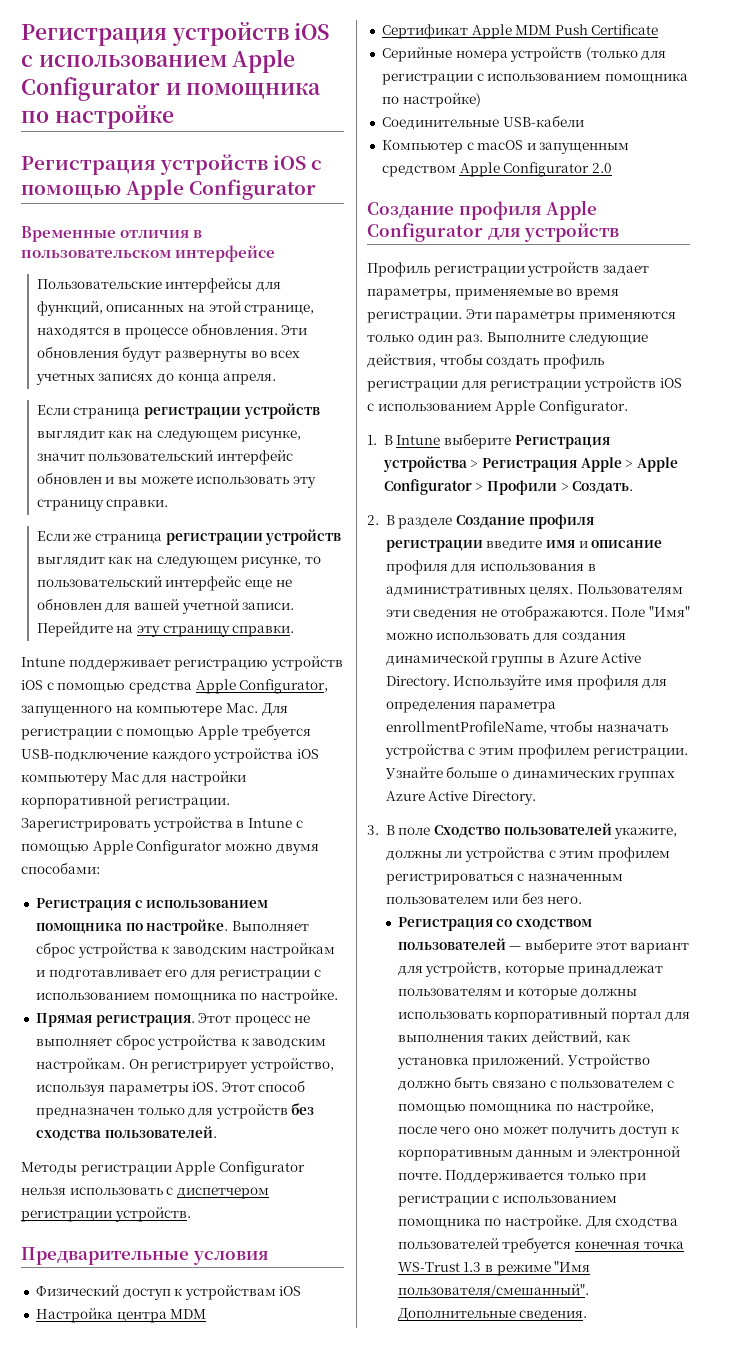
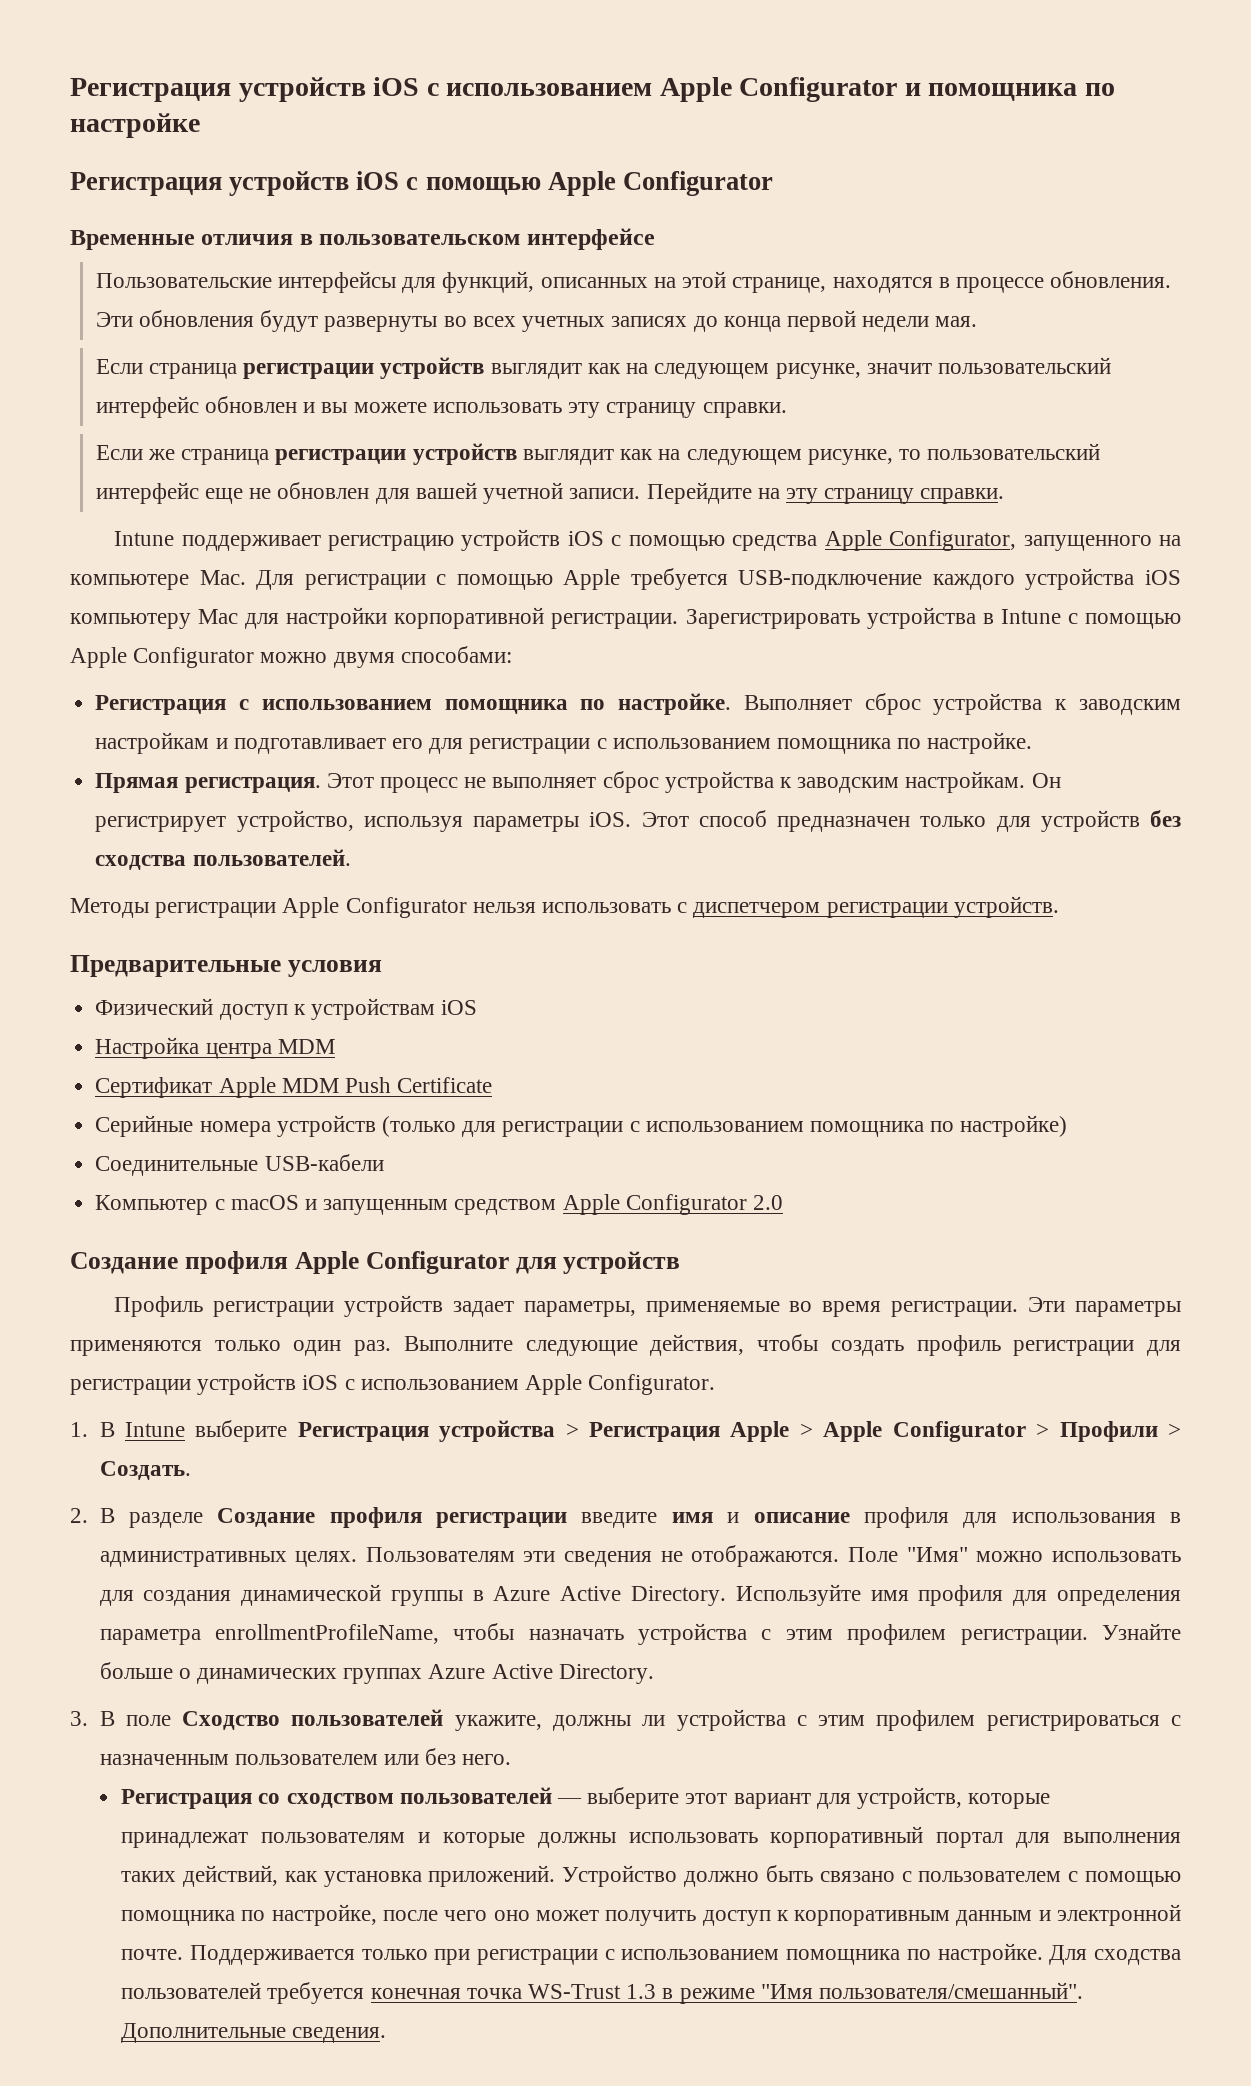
- Эти обновления будут развернуты во всех учетных записях до конца апреля.
+ Эти обновления будут развернуты во всех учетных записях до конца первой недели мая.

